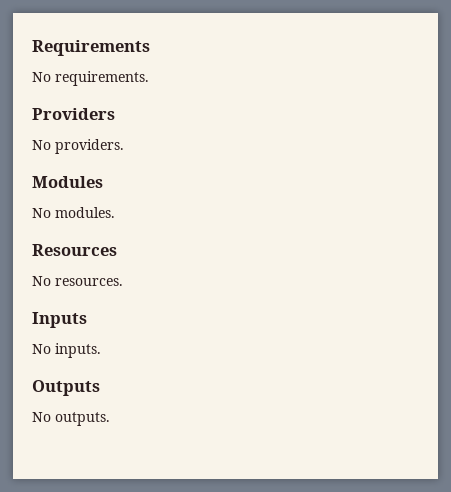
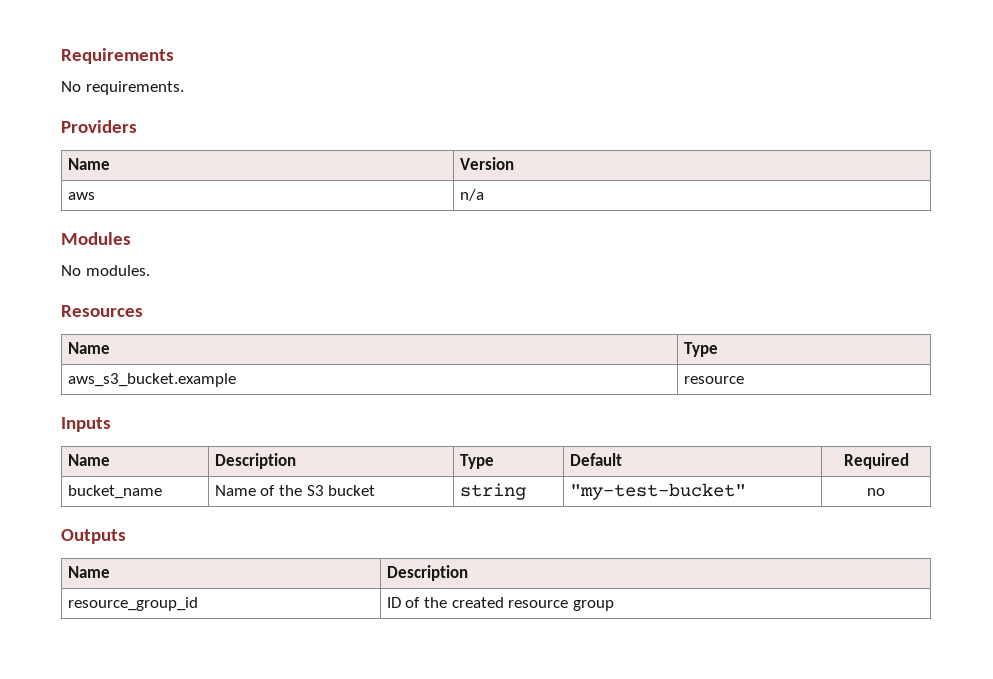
- No providers.
+ Name | Version
+ aws | n/a
- No resources.
+ Name | Type
+ aws_s3_bucket.example | resource
  Inputs
- No inputs.
+ Name | Description | Type | Default | Required
+ bucket_name | Name of the S3 bucket | string | "my-test-bucket" | no
  Outputs
- No outputs.
+ Name | Description
+ resource_group_id | ID of the created resource group

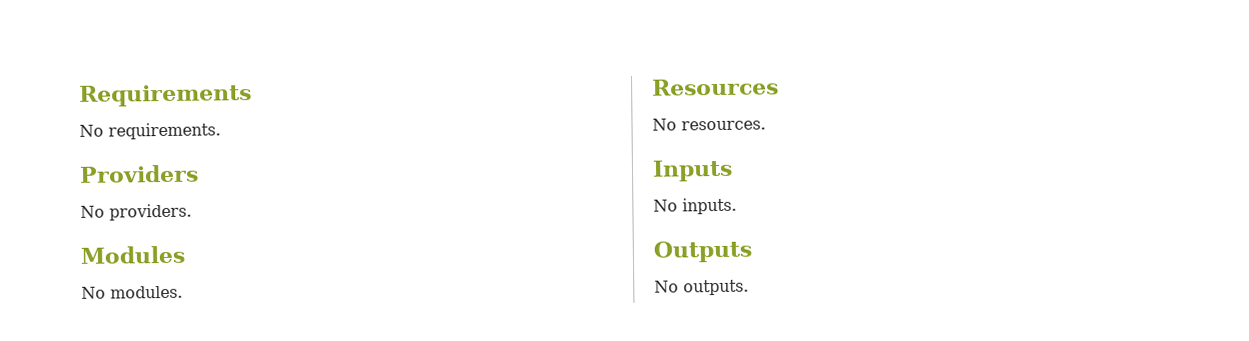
- Name | Version
- aws | n/a
+ No providers.
- Name | Type
- aws_s3_bucket.example | resource
+ No resources.
  Inputs
- Name | Description | Type | Default | Required
- bucket_name | Name of the S3 bucket | string | "my-test-bucket" | no
+ No inputs.
  Outputs
- Name | Description
- resource_group_id | ID of the created resource group
+ No outputs.

